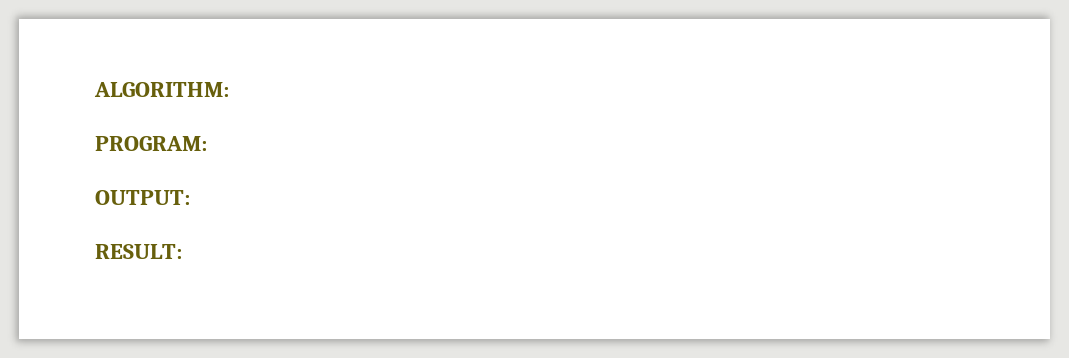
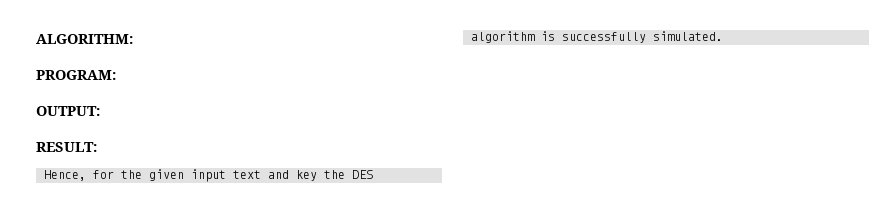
+ Hence, for the given input text and key the DES algorithm is successfully simulated.

